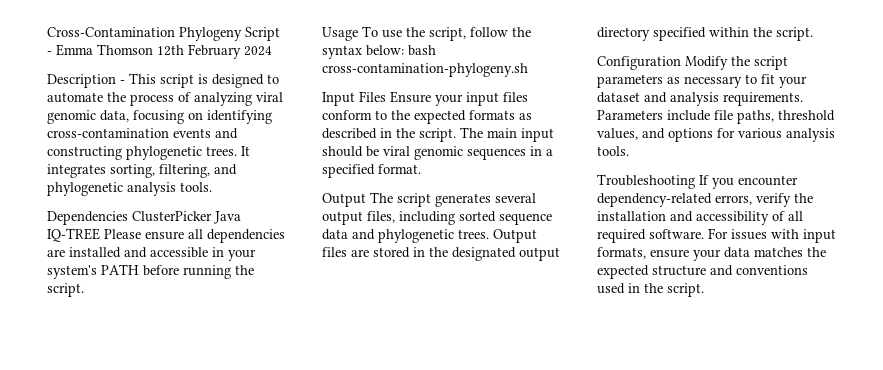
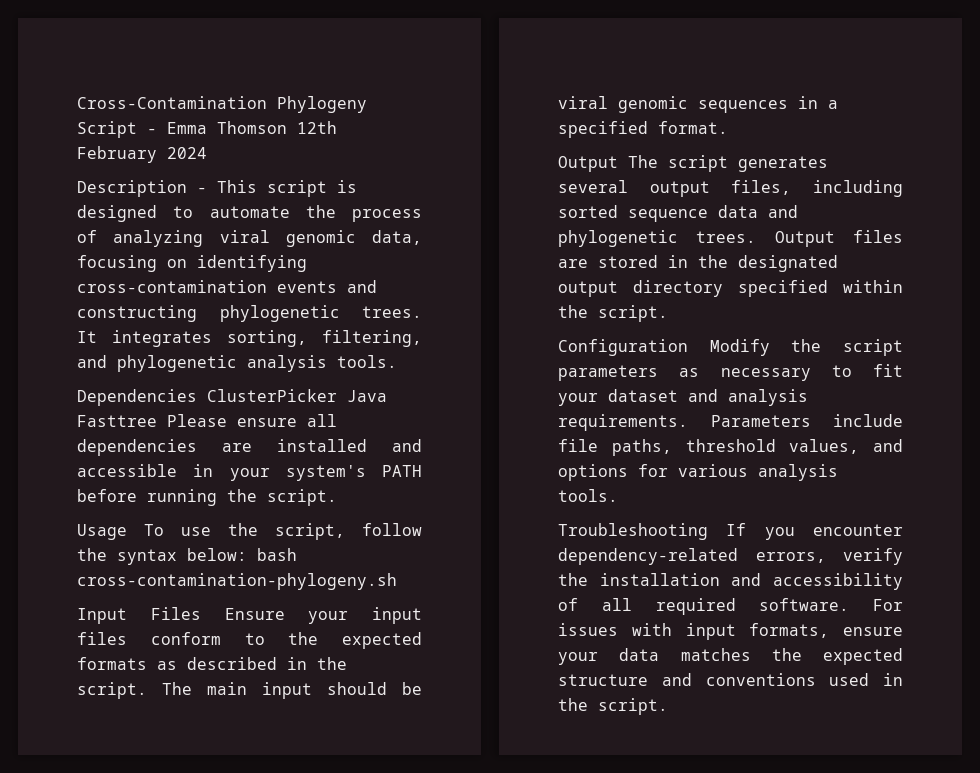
- Dependencies ClusterPicker Java IQ-TREE Please ensure all dependencies are installed and accessible in your system's PATH before running the script.
+ Dependencies ClusterPicker Java Fasttree Please ensure all dependencies are installed and accessible in your system's PATH before running the script.

